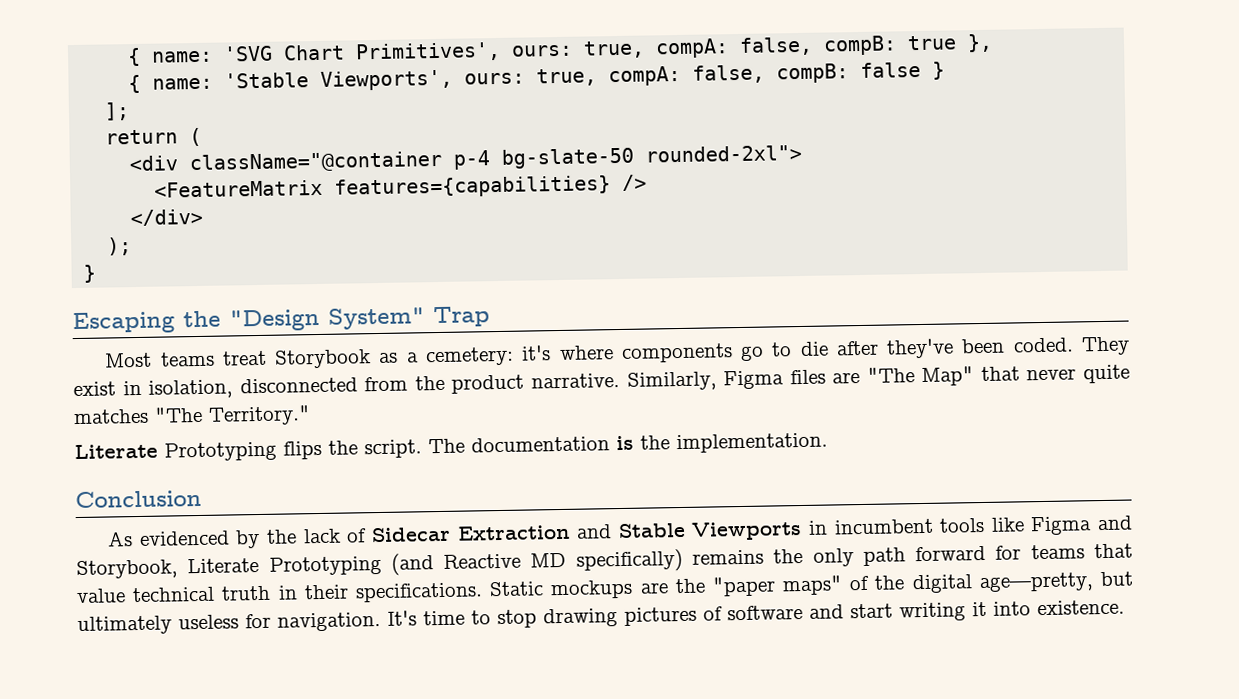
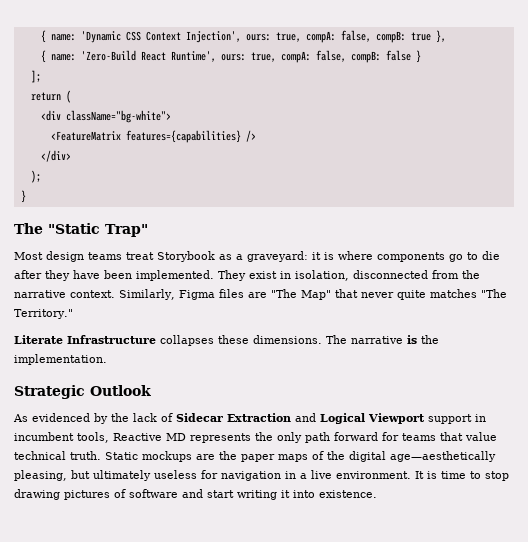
- { name: 'SVG Chart Primitives', ours: true, compA: false, compB: true },
+ { name: 'Dynamic CSS Context Injection', ours: true, compA: false, compB: true },
- { name: 'Stable Viewports', ours: true, compA: false, compB: false }
+ { name: 'Zero-Build React Runtime', ours: true, compA: false, compB: false }
- <div className="@container p-4 bg-slate-50 rounded-2xl">
+ <div className="bg-white">
- Escaping the "Design System" Trap
+ The "Static Trap"
- Most teams treat Storybook as a cemetery: it's where components go to die after they've been coded.
+ Most design teams treat Storybook as a graveyard: it is where components go to die after they have been implemented.
- They exist in isolation, disconnected from the product narrative.
+ They exist in isolation, disconnected from the narrative context.
- Literate Prototyping flips the script. The documentation is the implementation.
+ Literate Infrastructure collapses these dimensions. The narrative is the implementation.
- Conclusion
+ Strategic Outlook
- As evidenced by the lack of Sidecar Extraction and Stable Viewports in incumbent tools like Figma and Storybook, Literate Prototyping (and Reactive MD specifically) remains the only path forward for teams that value technical truth in their specifications.
+ As evidenced by the lack of Sidecar Extraction and Logical Viewport support in incumbent tools, Reactive MD represents the only path forward for teams that value technical truth.
- Static mockups are the "paper maps" of the digital age—pretty, but ultimately useless for navigation. It's time to stop drawing pictures of software and start writing it into existence.
+ Static mockups are the paper maps of the digital age—aesthetically pleasing, but ultimately useless for navigation in a live environment. It is time to stop drawing pictures of software and start writing it into existence.

